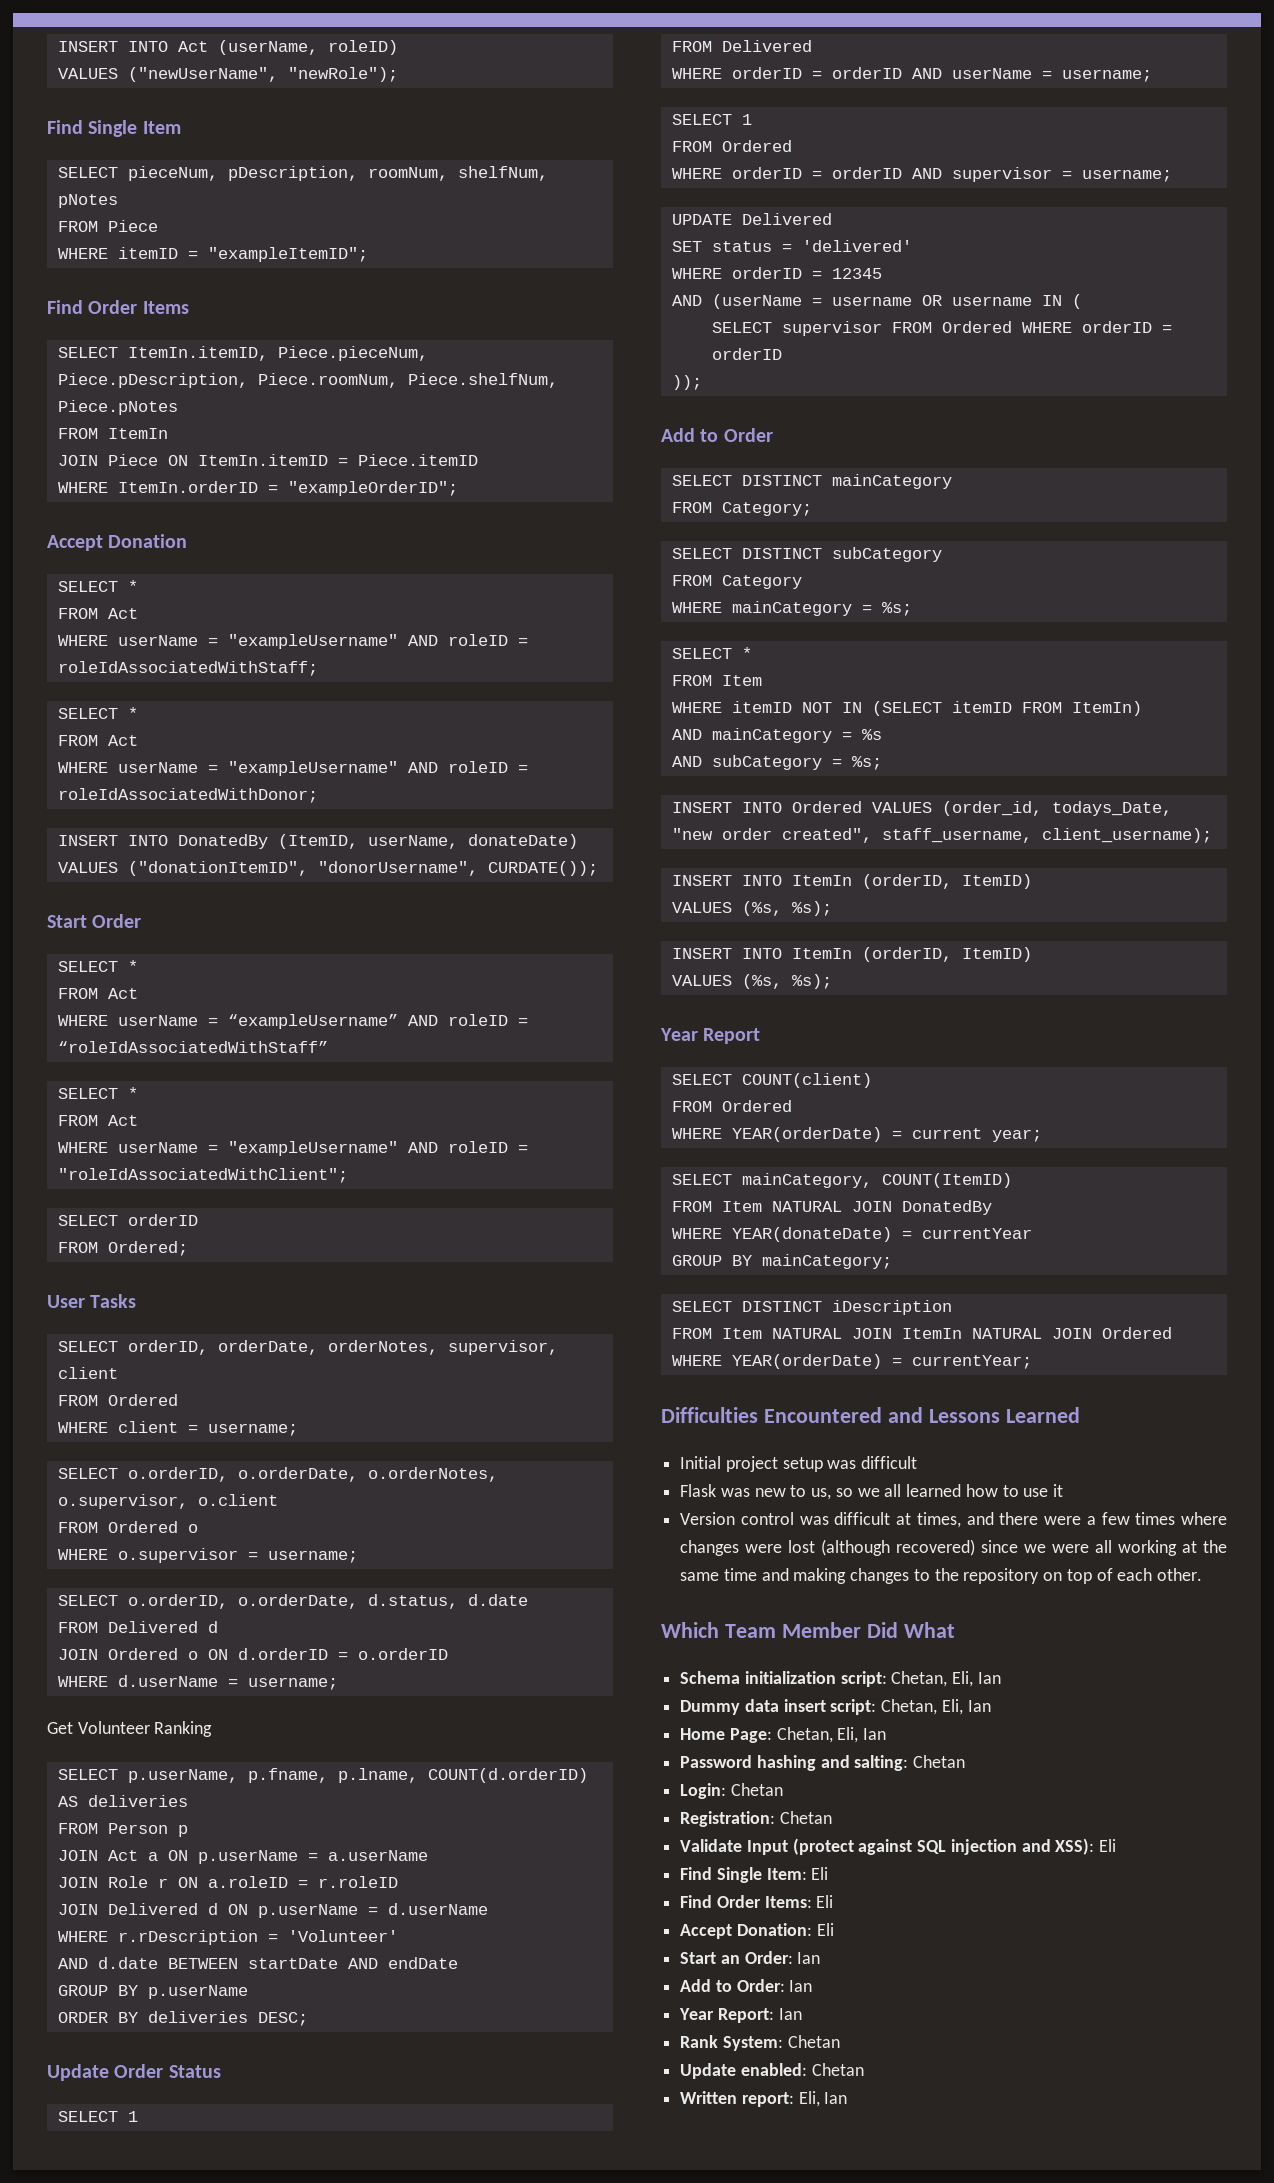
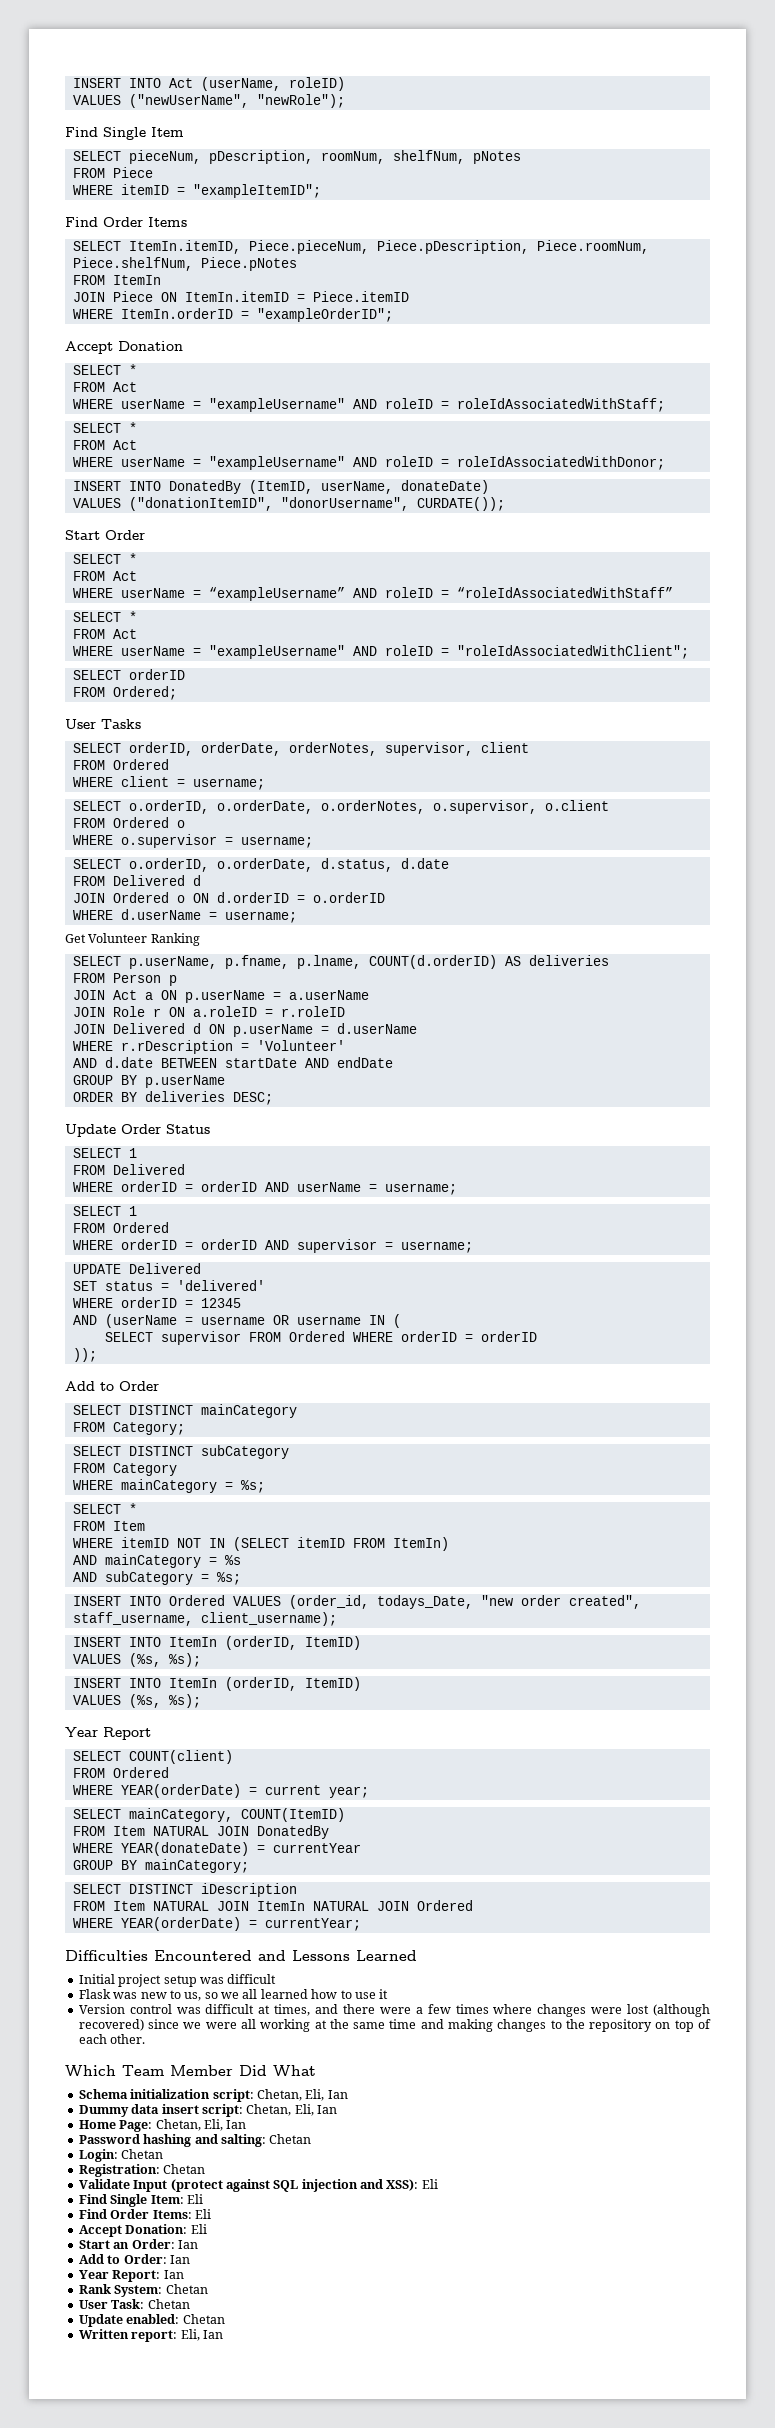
+ User Task: Chetan

